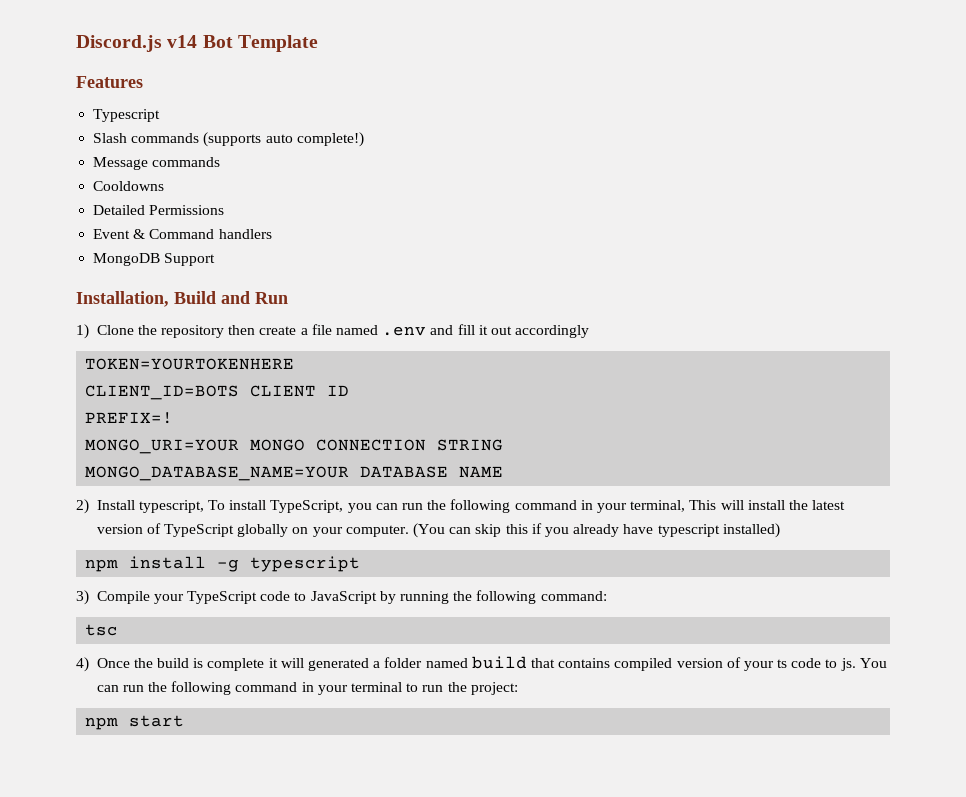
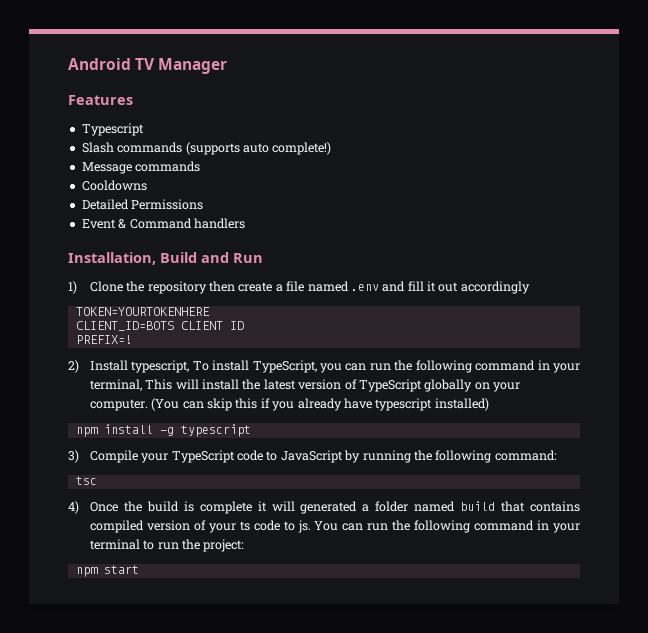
- Discord.js v14 Bot Template
+ Android TV Manager
- MongoDB Support
- MONGO_URI=YOUR MONGO CONNECTION STRING
- MONGO_DATABASE_NAME=YOUR DATABASE NAME

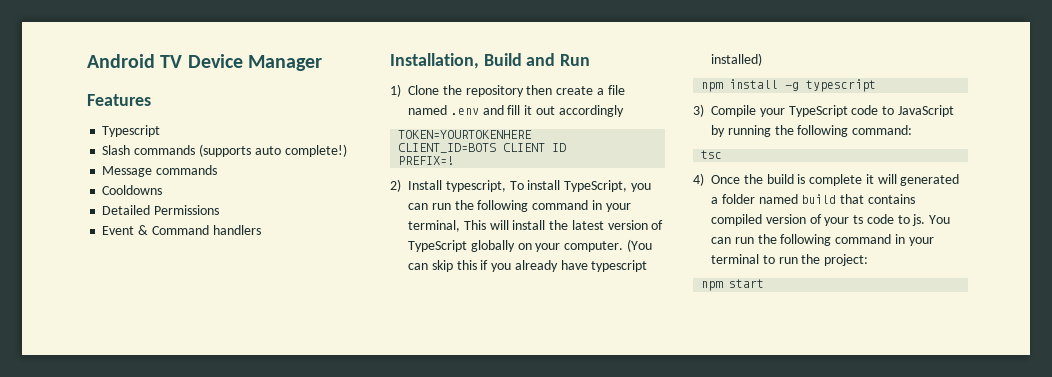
- Android TV Manager
+ Android TV Device Manager

